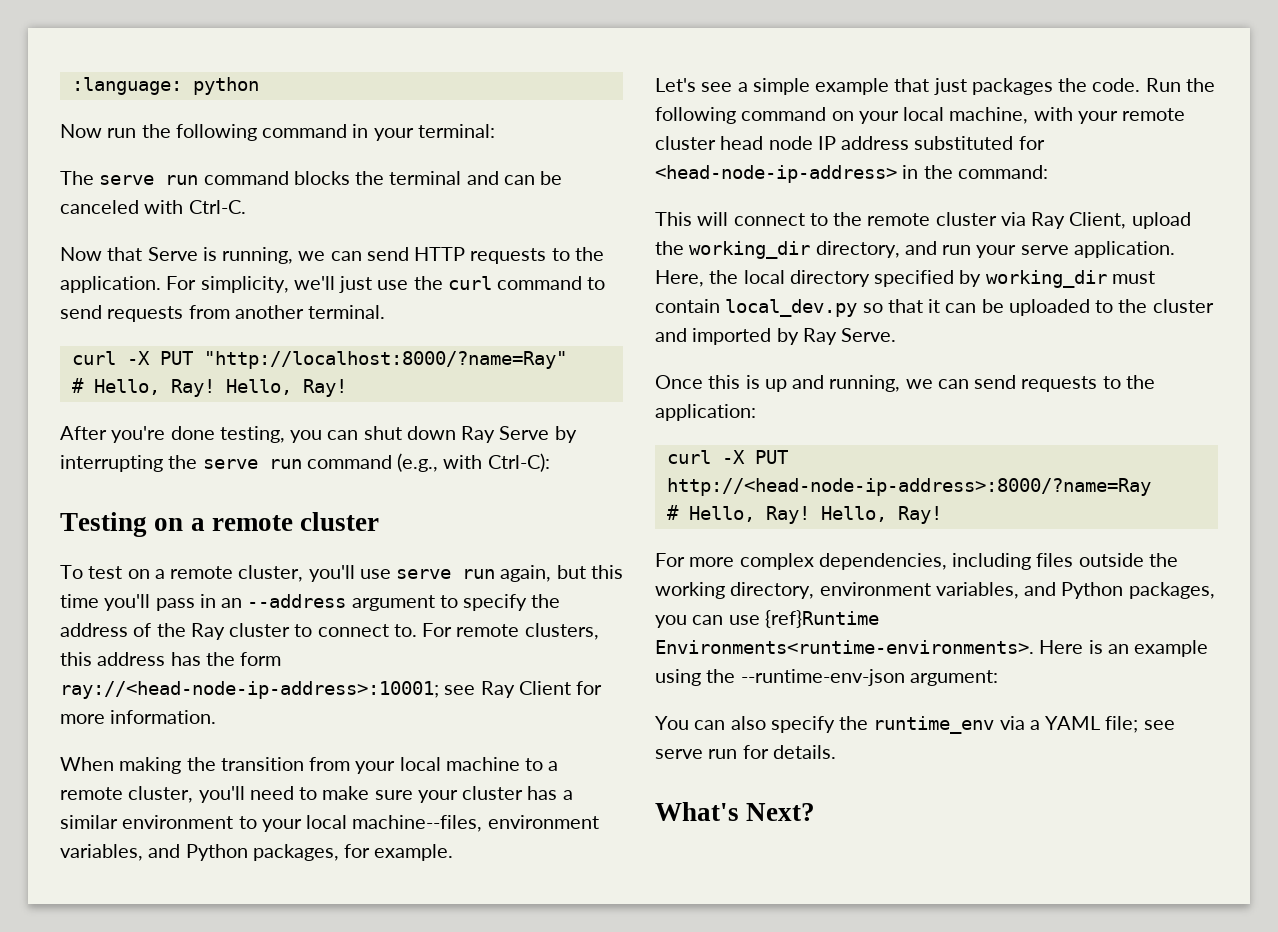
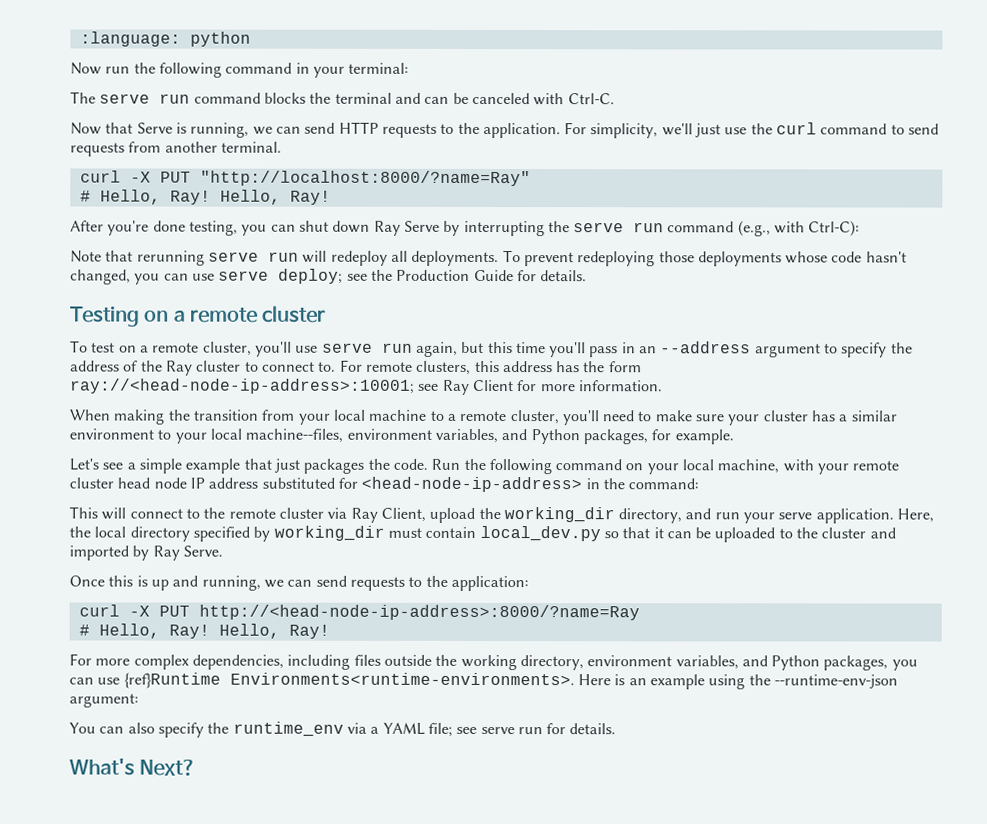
+ Note that rerunning serve run will redeploy all deployments. To prevent redeploying those deployments whose code hasn't changed, you can use serve deploy; see the Production Guide for details.

